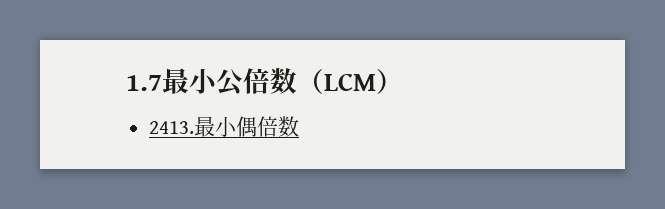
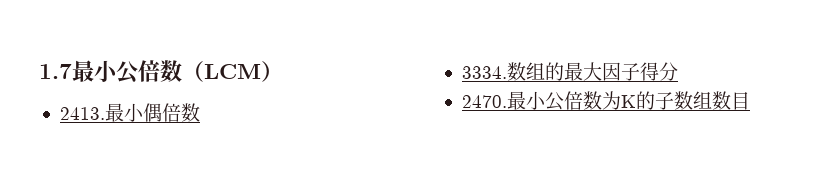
+ 3334.数组的最大因子得分
+ 2470.最小公倍数为K的子数组数目

